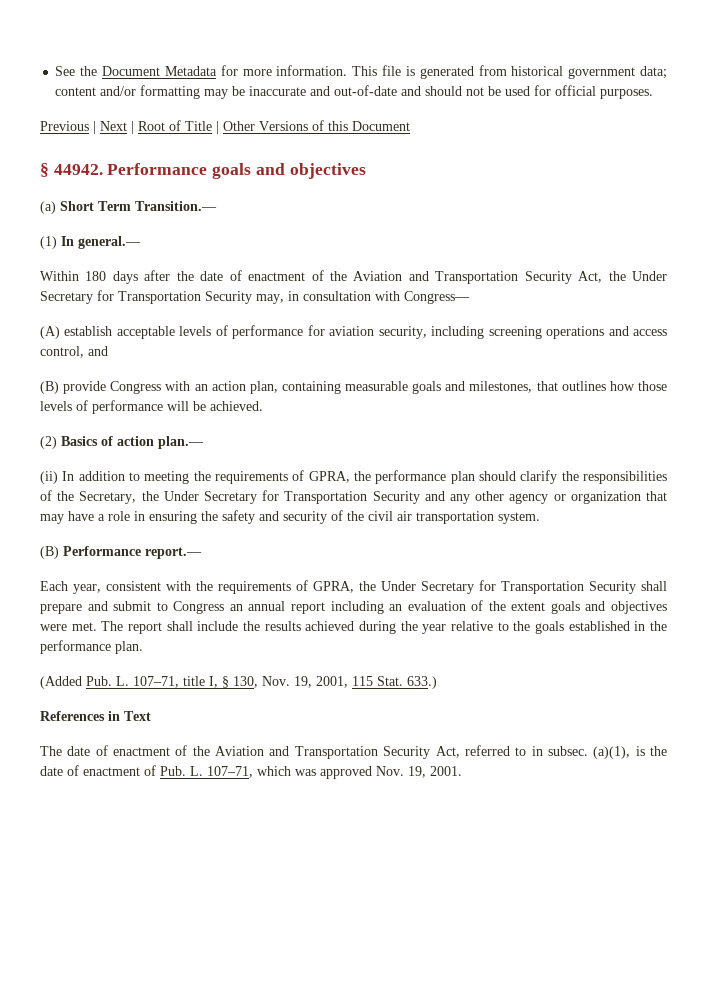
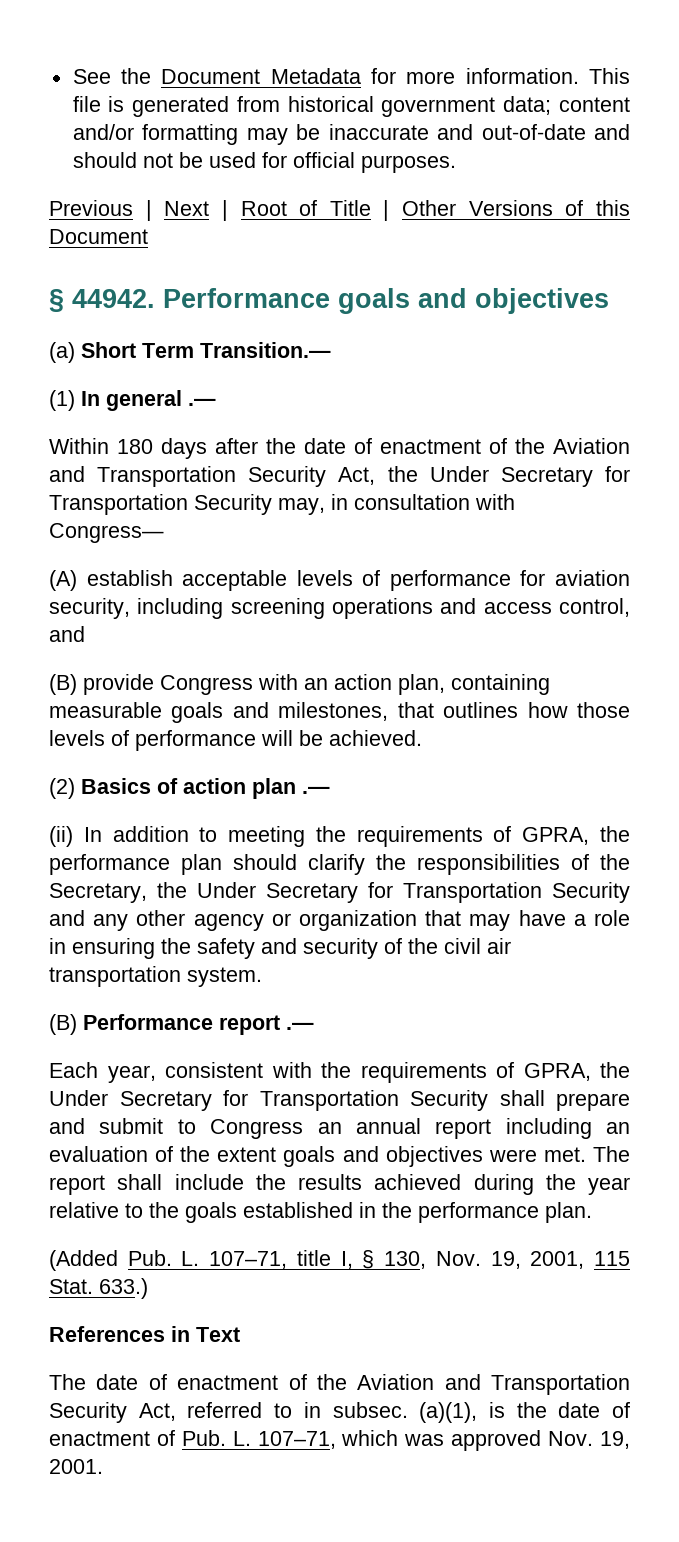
- (1) In general.—
+ (1) In general .—
- (2) Basics of action plan.—
+ (2) Basics of action plan .—
- (B) Performance report.—
+ (B) Performance report .—

